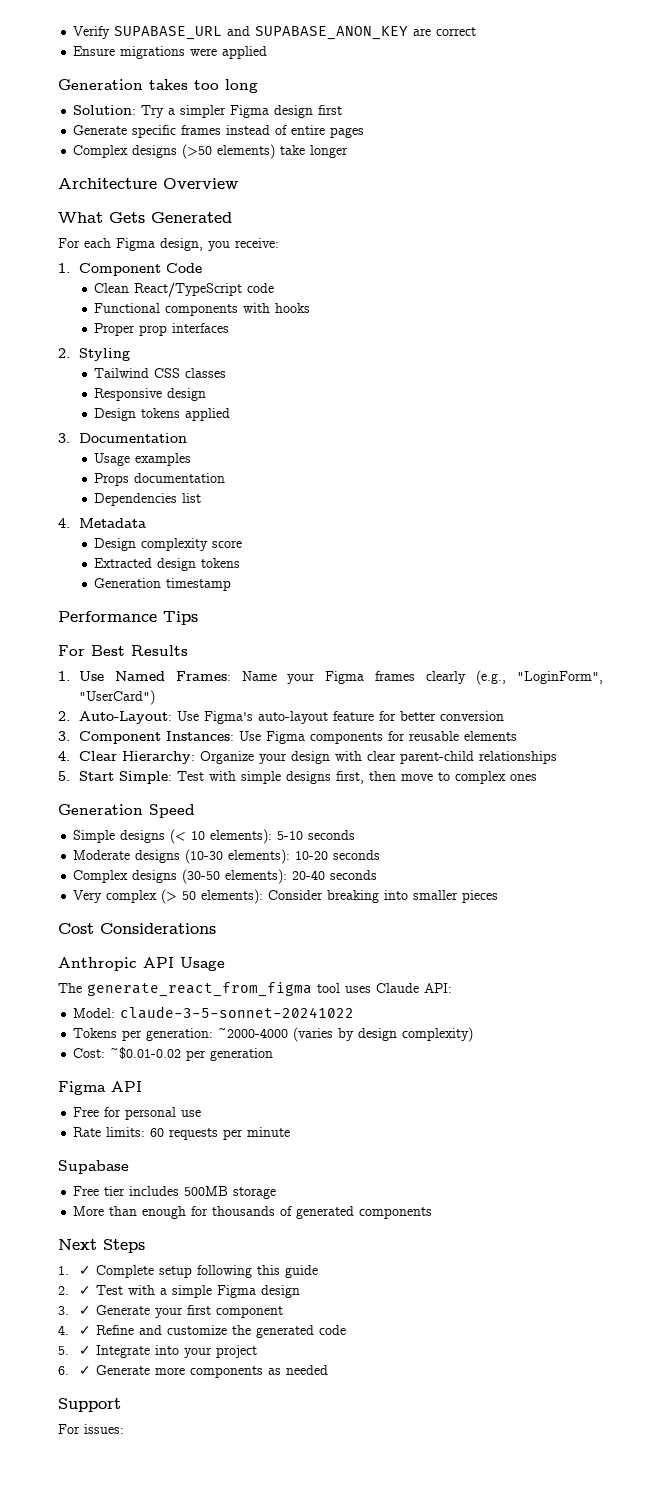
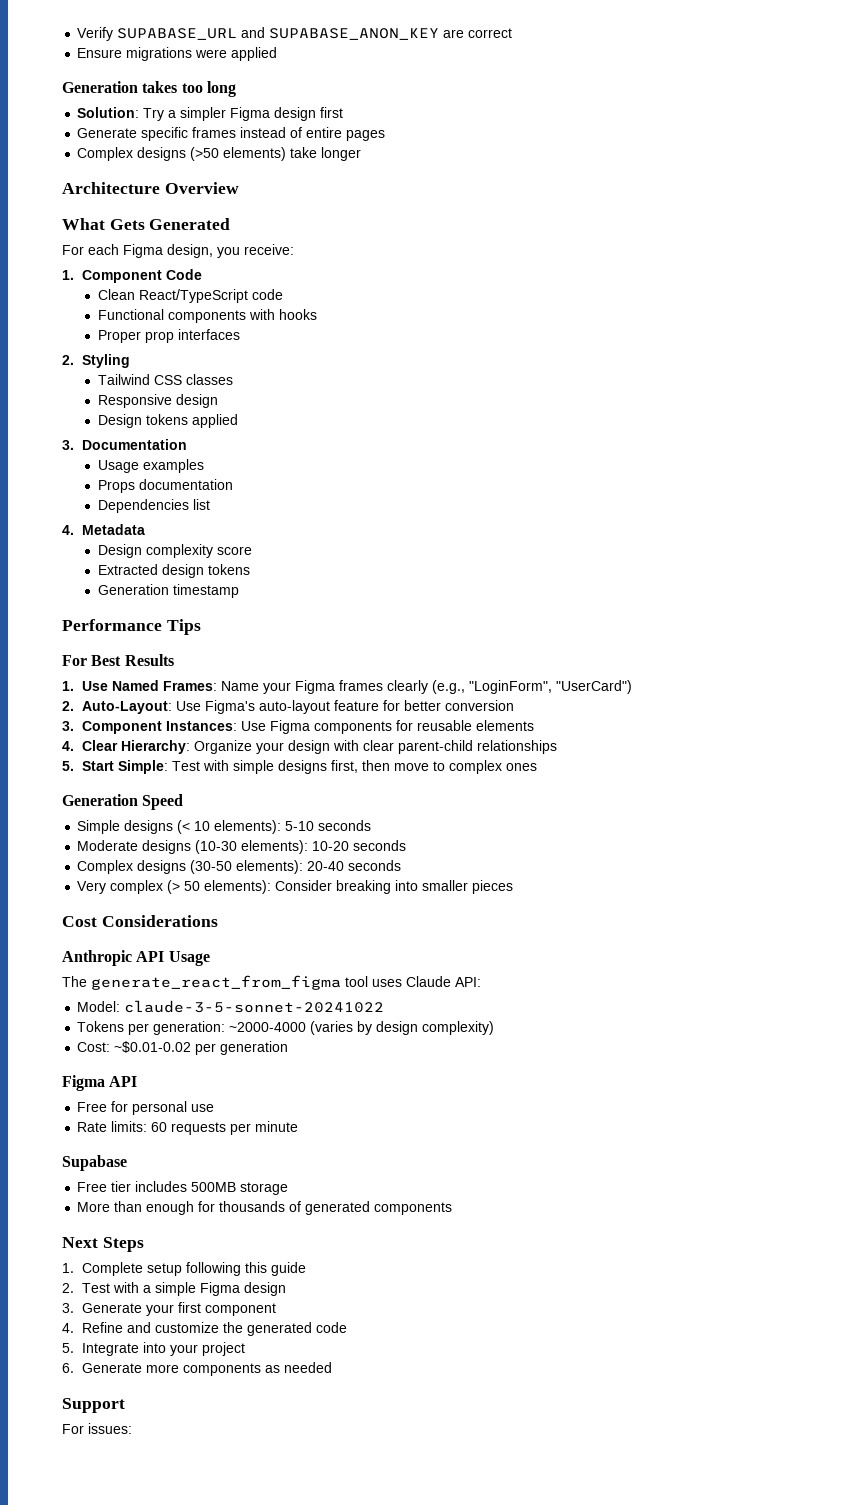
- 1. ✓ Complete setup following this guide
+ 1. Complete setup following this guide
- 2. ✓ Test with a simple Figma design
+ 2. Test with a simple Figma design
- 3. ✓ Generate your first component
+ 3. Generate your first component
- 4. ✓ Refine and customize the generated code
+ 4. Refine and customize the generated code
- 5. ✓ Integrate into your project
+ 5. Integrate into your project
- 6. ✓ Generate more components as needed
+ 6. Generate more components as needed

